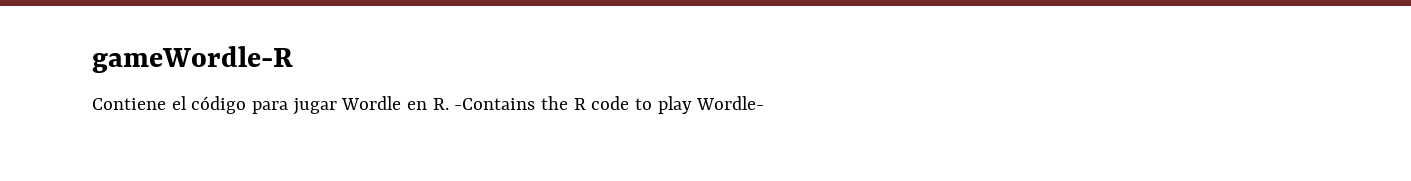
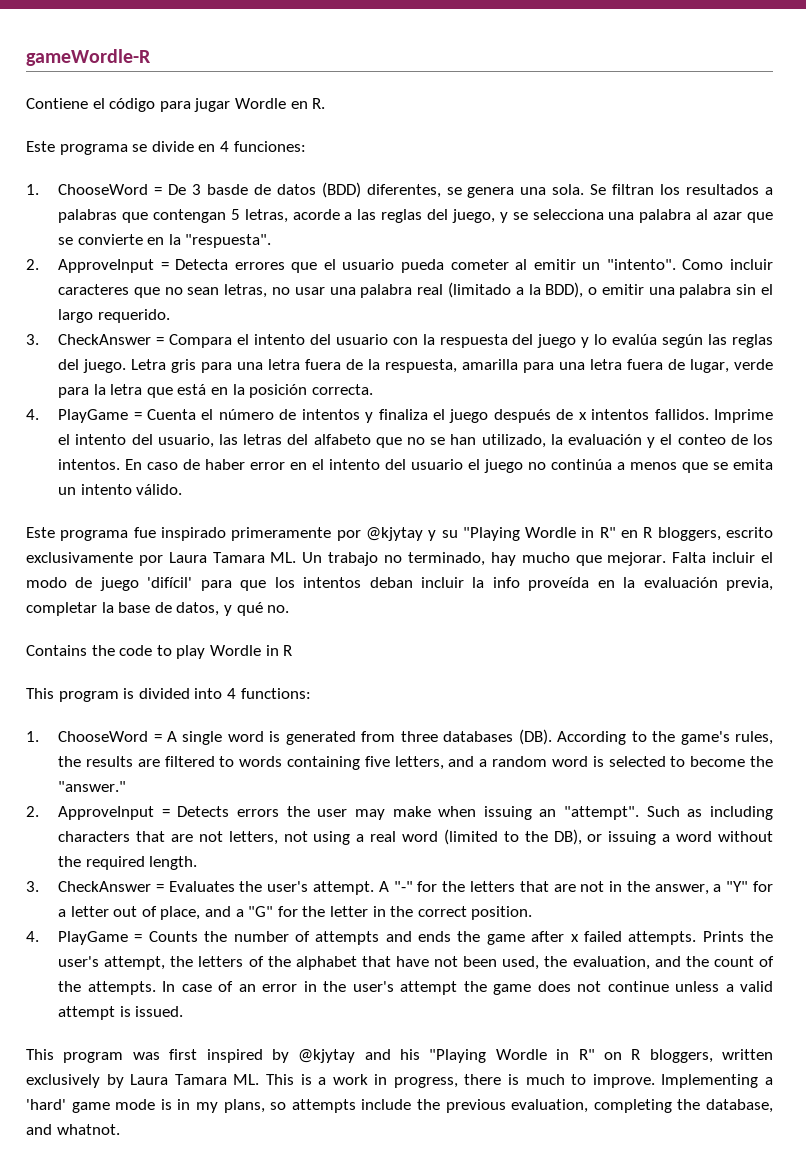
- Contiene el código para jugar Wordle en R. -Contains the R code to play Wordle-
+ Contiene el código para jugar Wordle en R.
+ Este programa se divide en 4 funciones:
+ 1. ChooseWord = De 3 basde de datos (BDD) diferentes, se genera una sola. Se filtran los resultados a palabras que contengan 5 letras, acorde a las reglas del juego, y se selecciona una palabra al azar que se convierte en la "respuesta".
+ 2. ApproveInput = Detecta errores que el usuario pueda cometer al emitir un "intento". Como incluir caracteres que no sean letras, no usar una palabra real (limitado a la BDD), o emitir una palabra sin el largo requerido.
+ 3. CheckAnswer = Compara el intento del usuario con la respuesta del juego y lo evalúa según las reglas del juego. Letra gris para una letra fuera de la respuesta, amarilla para una letra fuera de lugar, verde para la letra que está en la posición correcta.
+ 4. PlayGame = Cuenta el número de intentos y finaliza el juego después de x intentos fallidos. Imprime el intento del usuario, las letras del alfabeto que no se han utilizado, la evaluación y el conteo de los intentos. En caso de haber error en el intento del usuario el juego no continúa a menos que se emita un intento válido.
+ Este programa fue inspirado primeramente por @kjytay y su "Playing Wordle in R" en R bloggers, escrito exclusivamente por Laura Tamara ML. Un trabajo no terminado, hay mucho que mejorar. Falta incluir el modo de juego 'difícil' para que los intentos deban incluir la info proveída en la evaluación previa, completar la base de datos, y qué no.
+ Contains the code to play Wordle in R
+ This program is divided into 4 functions:
+ 1. ChooseWord = A single word is generated from three databases (DB). According to the game's rules, the results are filtered to words containing five letters, and a random word is selected to become the "answer."
+ 2. ApproveInput = Detects errors the user may make when issuing an "attempt". Such as including characters that are not letters, not using a real word (limited to the DB), or issuing a word without the required length.
+ 3. CheckAnswer = Evaluates the user's attempt. A "-" for the letters that are not in the answer, a "Y" for a letter out of place, and a "G" for the letter in the correct position.
+ 4. PlayGame = Counts the number of attempts and ends the game after x failed attempts. Prints the user's attempt, the letters of the alphabet that have not been used, the evaluation, and the count of the attempts. In case of an error in the user's attempt the game does not continue unless a valid attempt is issued.
+ This program was first inspired by @kjytay and his "Playing Wordle in R" on R bloggers, written exclusively by Laura Tamara ML. This is a work in progress, there is much to improve. Implementing a 'hard' game mode is in my plans, so attempts include the previous evaluation, completing the database, and whatnot.

